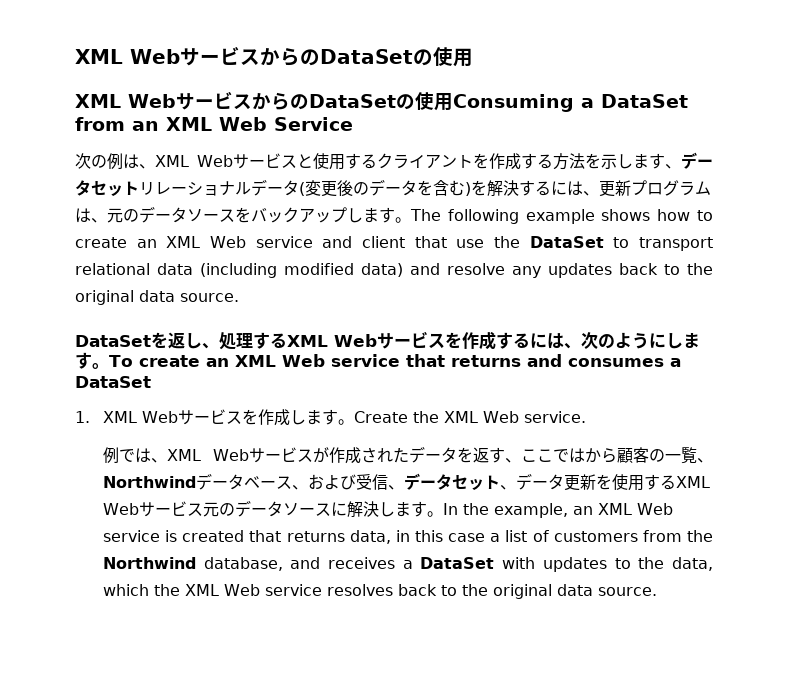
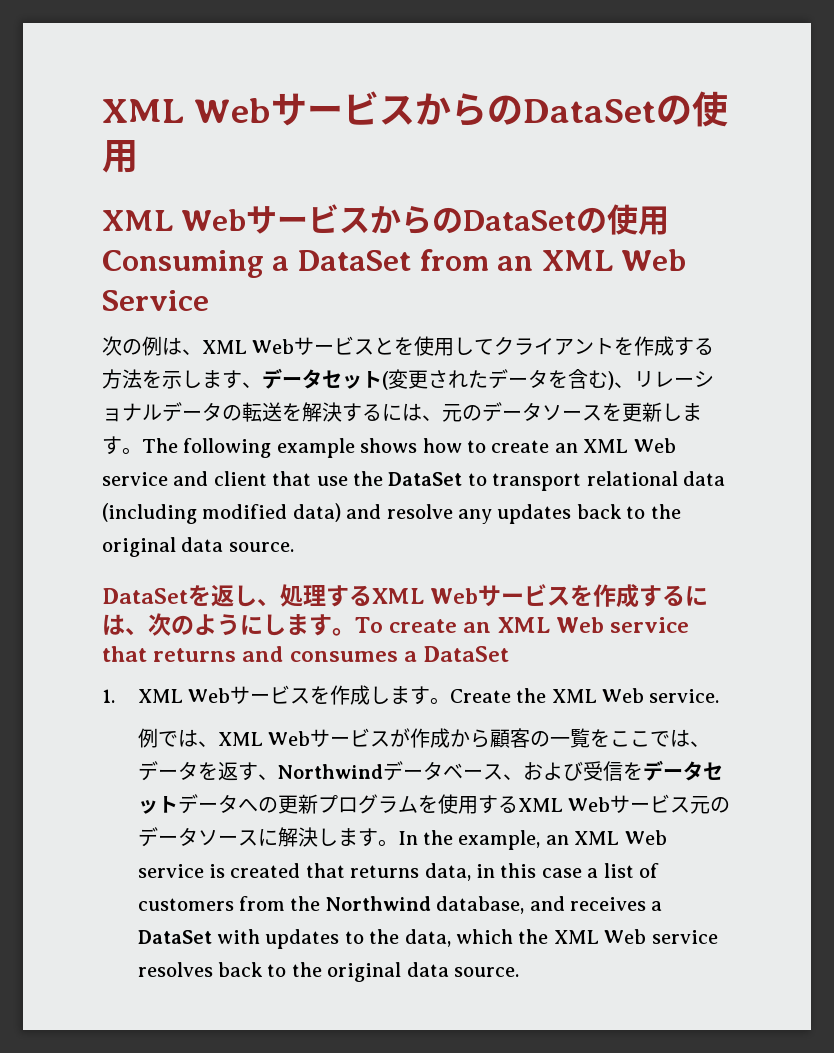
- 次の例は、XML Webサービスと使用するクライアントを作成する方法を示します、データセットリレーショナルデータ(変更後のデータを含む)を解決するには、更新プログラムは、元のデータソースをバックアップします。
+ 次の例は、XML Webサービスとを使用してクライアントを作成する方法を示します、データセット(変更されたデータを含む)、リレーショナルデータの転送を解決するには、元のデータソースを更新します。
- 例では、XML Webサービスが作成されたデータを返す、ここではから顧客の一覧、Northwindデータベース、および受信、データセット、データ更新を使用するXML Webサービス元のデータソースに解決します。
+ 例では、XML Webサービスが作成から顧客の一覧をここでは、データを返す、Northwindデータベース、および受信をデータセットデータへの更新プログラムを使用するXML Webサービス元のデータソースに解決します。

